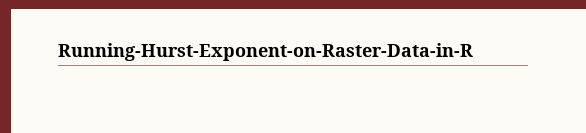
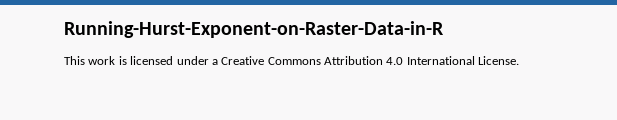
+ This work is licensed under a Creative Commons Attribution 4.0 International License.

